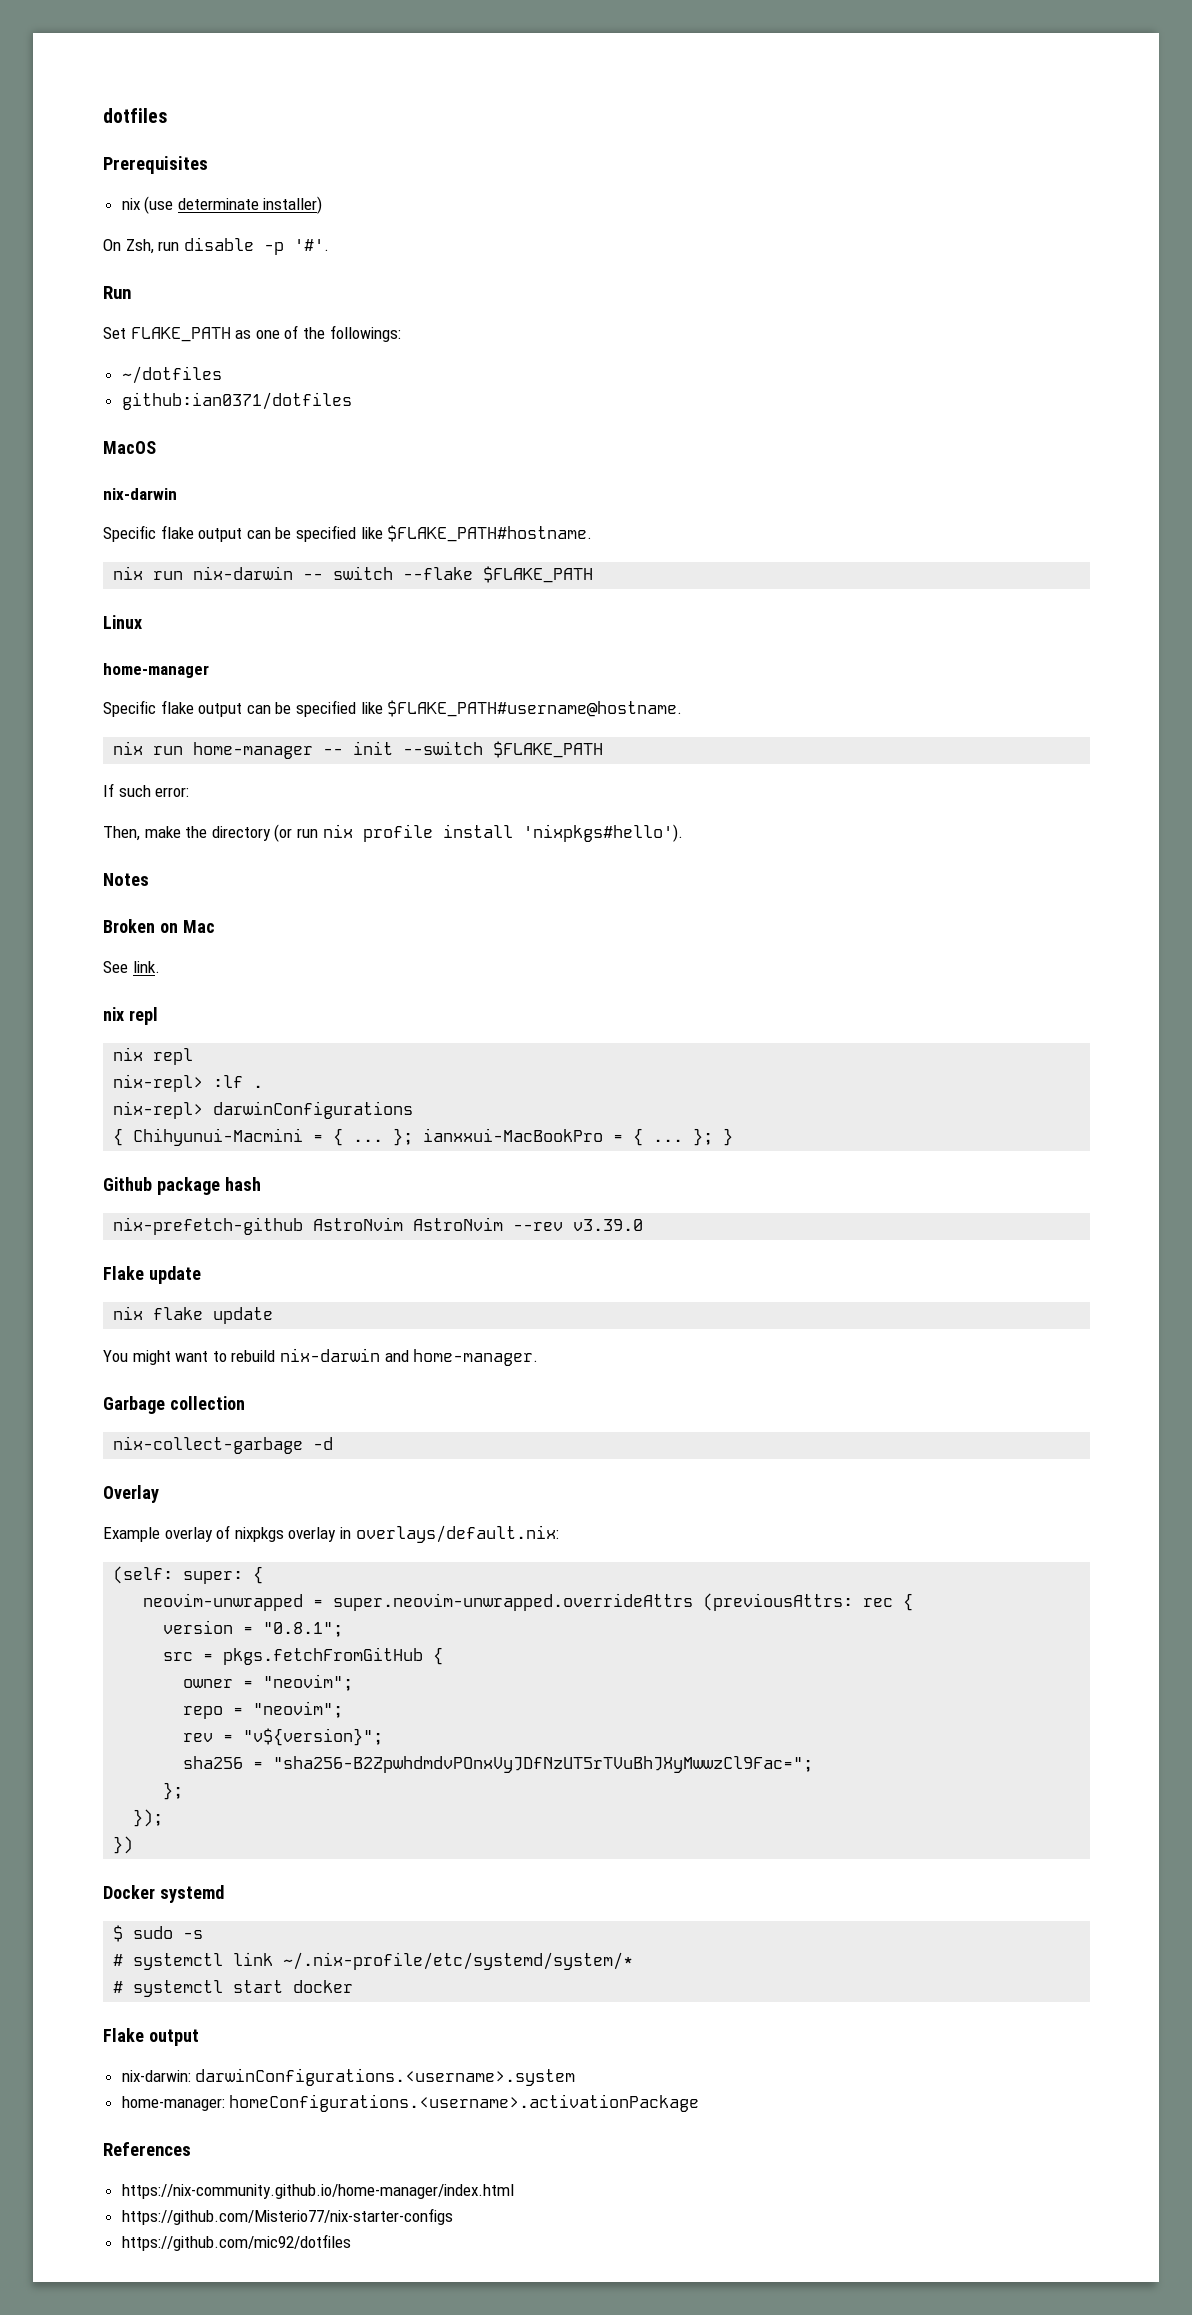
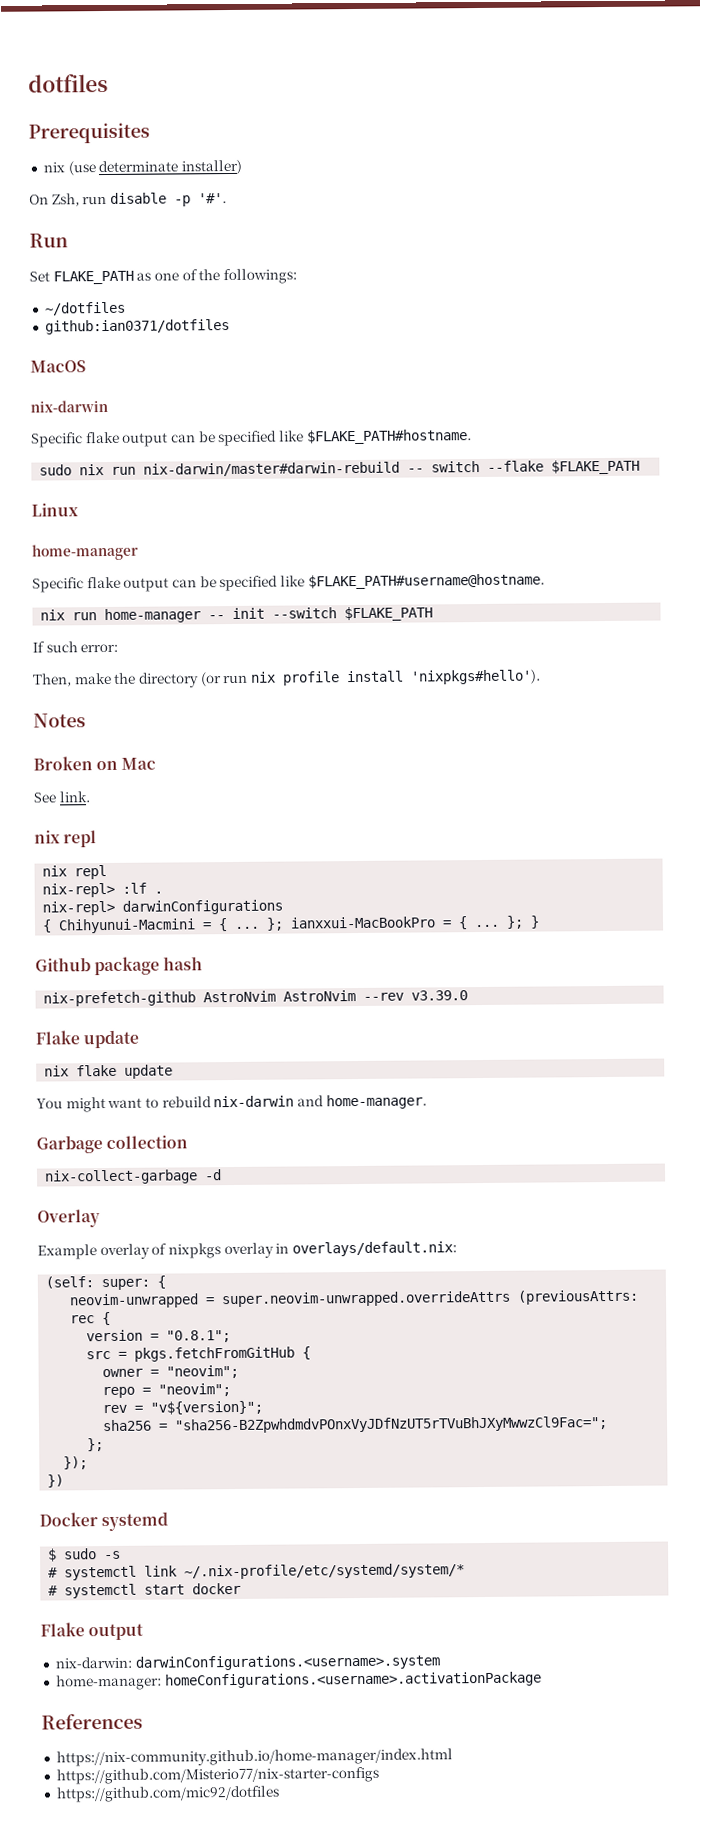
- nix run nix-darwin -- switch --flake $FLAKE_PATH
+ sudo nix run nix-darwin/master#darwin-rebuild -- switch --flake $FLAKE_PATH

